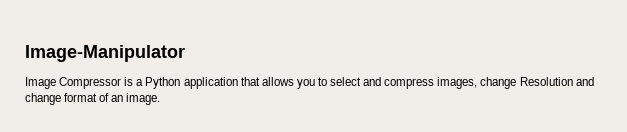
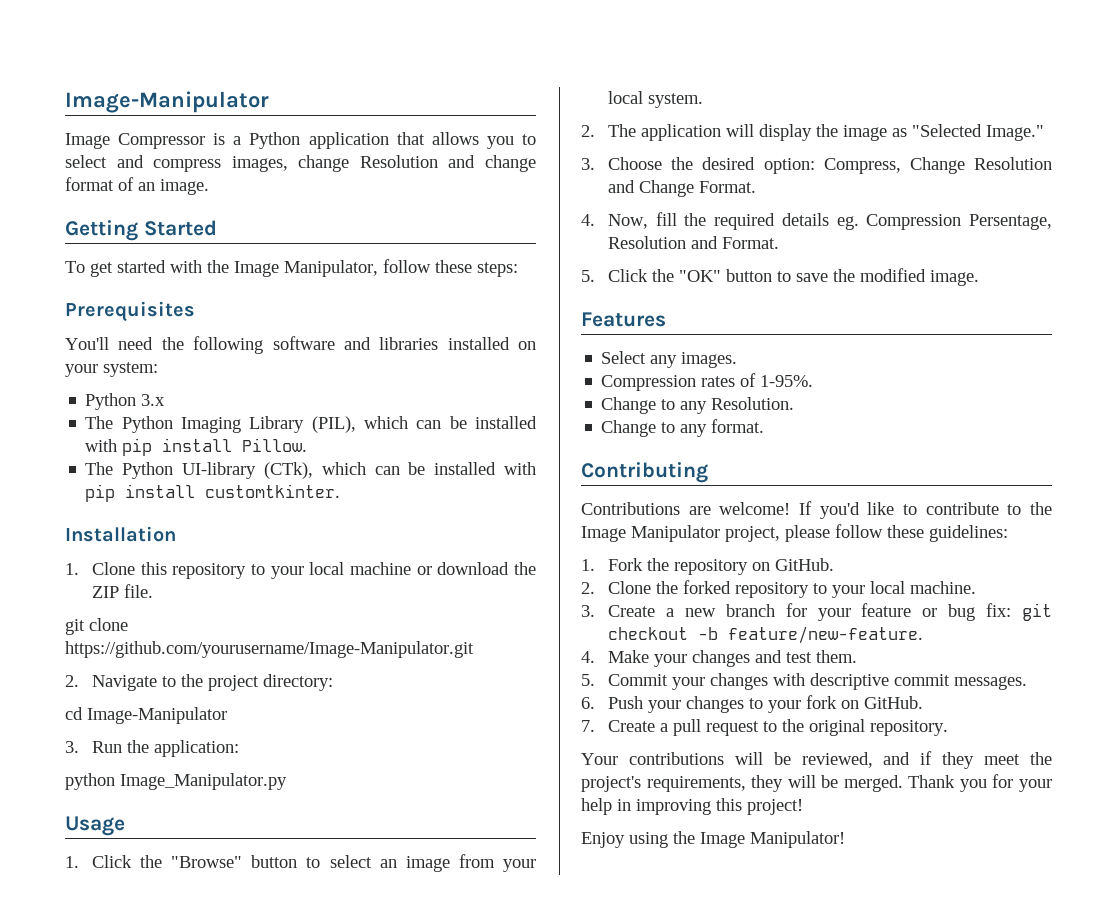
+ Getting Started
+ To get started with the Image Manipulator, follow these steps:
+ Prerequisites
+ You'll need the following software and libraries installed on your system:
+ Python 3.x
+ The Python Imaging Library (PIL), which can be installed with pip install Pillow.
+ The Python UI-library (CTk), which can be installed with pip install customtkinter.
+ Installation
+ 1. Clone this repository to your local machine or download the ZIP file.
+ git clone https://github.com/yourusername/Image-Manipulator.git
+ 2. Navigate to the project directory:
+ cd Image-Manipulator
+ 3. Run the application:
+ python Image_Manipulator.py
+ Usage
+ 1. Click the "Browse" button to select an image from your local system.
+ 2. The application will display the image as "Selected Image."
+ 3. Choose the desired option: Compress, Change Resolution and Change Format.
+ 4. Now, fill the required details eg. Compression Persentage, Resolution and Format.
+ 5. Click the "OK" button to save the modified image.
+ Features
+ Select any images.
+ Compression rates of 1-95%.
+ Change to any Resolution.
+ Change to any format.
+ Contributing
+ Contributions are welcome! If you'd like to contribute to the Image Manipulator project, please follow these guidelines:
+ 1. Fork the repository on GitHub.
+ 2. Clone the forked repository to your local machine.
+ 3. Create a new branch for your feature or bug fix: git checkout -b feature/new-feature.
+ 4. Make your changes and test them.
+ 5. Commit your changes with descriptive commit messages.
+ 6. Push your changes to your fork on GitHub.
+ 7. Create a pull request to the original repository.
+ Your contributions will be reviewed, and if they meet the project's requirements, they will be merged. Thank you for your help in improving this project!
+ Enjoy using the Image Manipulator!

